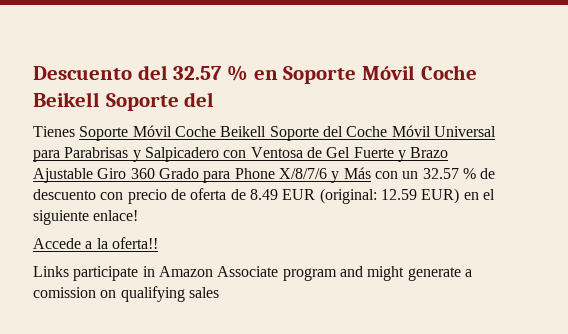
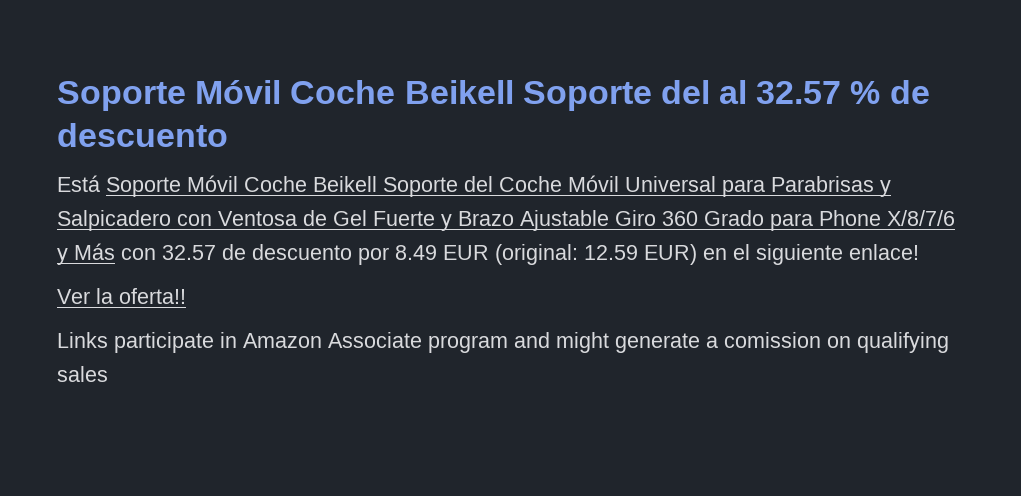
- Descuento del 32.57 % en Soporte Móvil Coche Beikell Soporte del
- Tienes Soporte Móvil Coche Beikell Soporte del Coche Móvil Universal para Parabrisas y Salpicadero con Ventosa de Gel Fuerte y Brazo Ajustable Giro 360 Grado para Phone X/8/7/6 y Más con un 32.57 % de descuento con precio de oferta de 8.49 EUR (original: 12.59 EUR) en el siguiente enlace!
+ Soporte Móvil Coche Beikell Soporte del al 32.57 % de descuento
+ Está Soporte Móvil Coche Beikell Soporte del Coche Móvil Universal para Parabrisas y Salpicadero con Ventosa de Gel Fuerte y Brazo Ajustable Giro 360 Grado para Phone X/8/7/6 y Más con 32.57 de descuento por 8.49 EUR (original: 12.59 EUR) en el siguiente enlace!
- Accede a la oferta!!
+ Ver la oferta!!

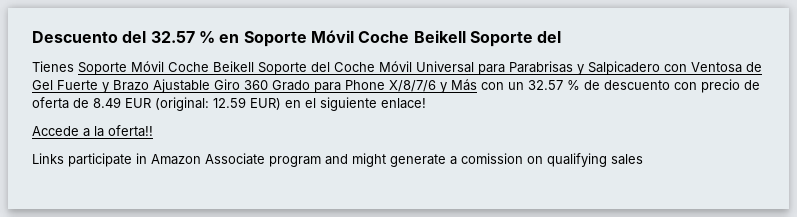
- Soporte Móvil Coche Beikell Soporte del al 32.57 % de descuento
- Está Soporte Móvil Coche Beikell Soporte del Coche Móvil Universal para Parabrisas y Salpicadero con Ventosa de Gel Fuerte y Brazo Ajustable Giro 360 Grado para Phone X/8/7/6 y Más con 32.57 de descuento por 8.49 EUR (original: 12.59 EUR) en el siguiente enlace!
+ Descuento del 32.57 % en Soporte Móvil Coche Beikell Soporte del
+ Tienes Soporte Móvil Coche Beikell Soporte del Coche Móvil Universal para Parabrisas y Salpicadero con Ventosa de Gel Fuerte y Brazo Ajustable Giro 360 Grado para Phone X/8/7/6 y Más con un 32.57 % de descuento con precio de oferta de 8.49 EUR (original: 12.59 EUR) en el siguiente enlace!
- Ver la oferta!!
+ Accede a la oferta!!

